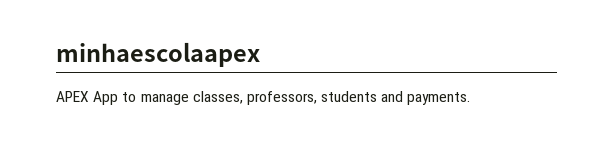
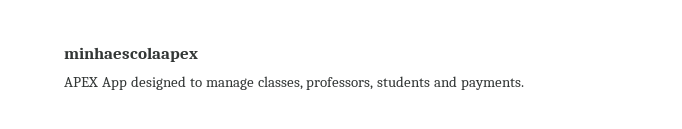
- APEX App to manage classes, professors, students and payments.
+ APEX App designed to manage classes, professors, students and payments.

